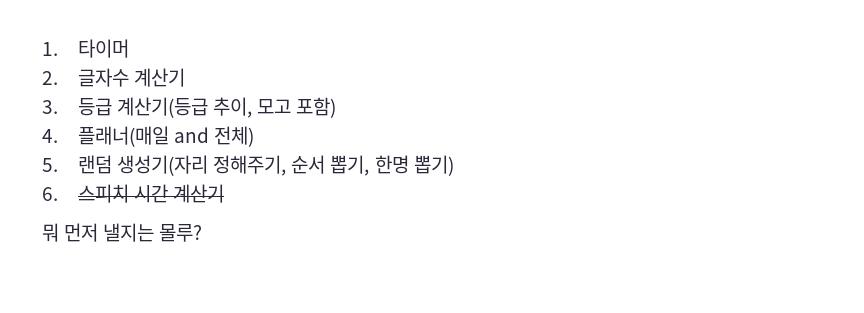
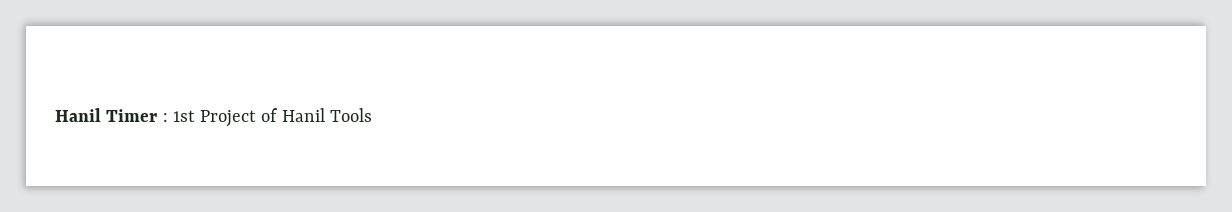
- 1. 타이머
- 2. 글자수 계산기
- 3. 등급 계산기(등급 추이, 모고 포함)
- 4. 플래너(매일 and 전체)
- 5. 랜덤 생성기(자리 정해주기, 순서 뽑기, 한명 뽑기)
- 6. 스피치 시간 계산기
- 뭐 먼저 낼지는 몰루?
+ Hanil Timer : 1st Project of Hanil Tools

